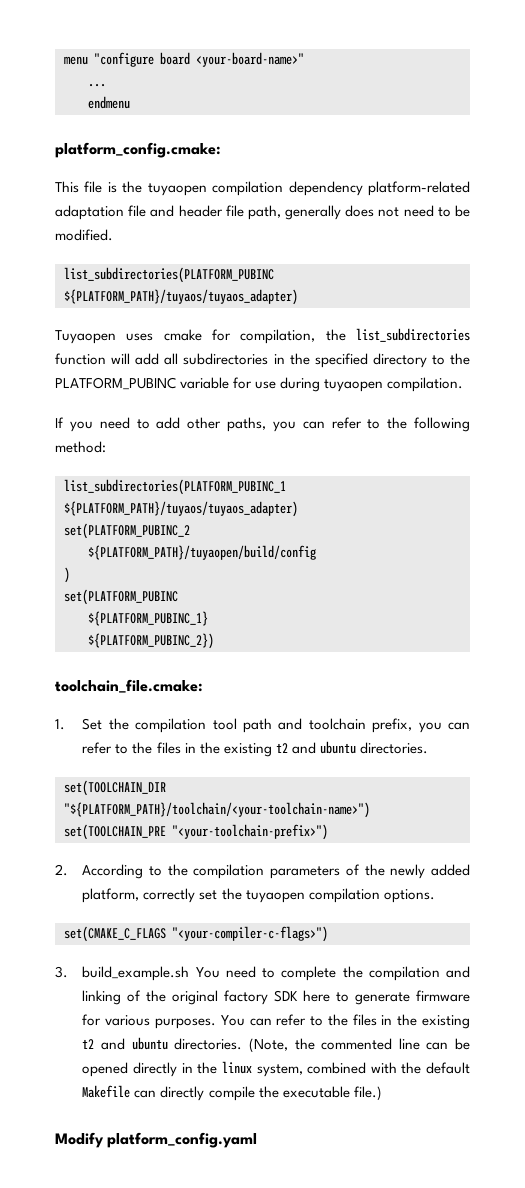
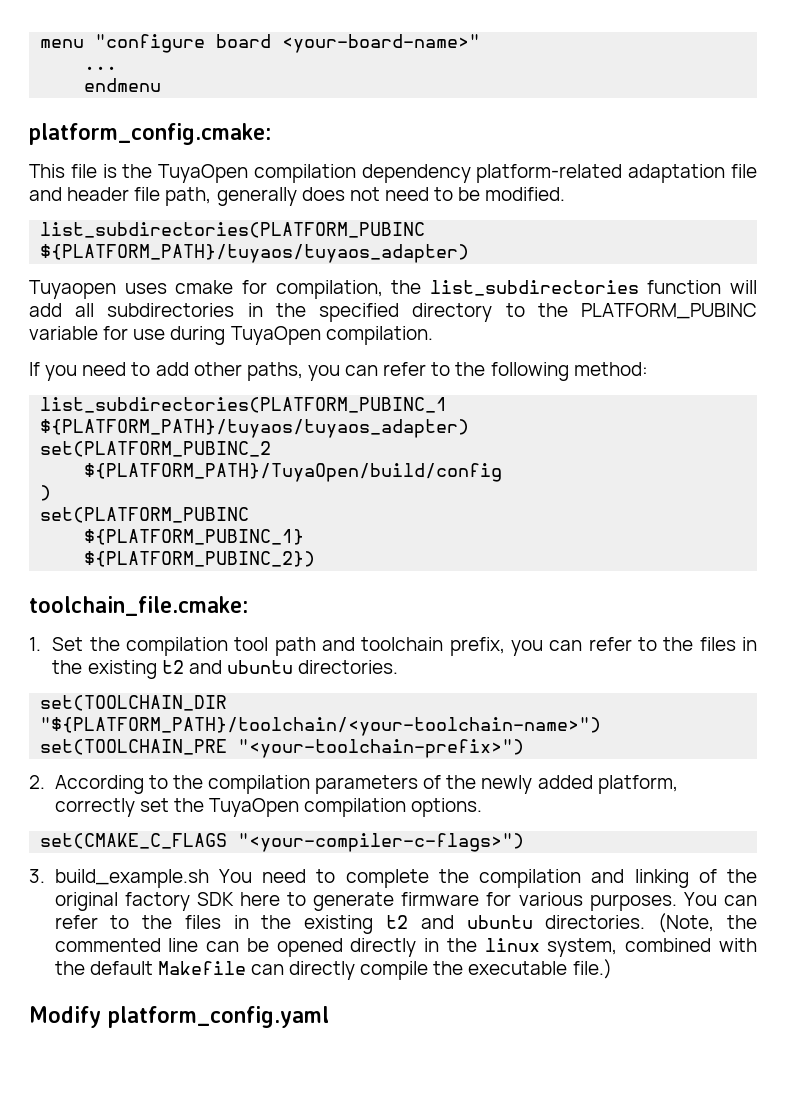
- This file is the tuyaopen compilation dependency platform-related adaptation file and header file path, generally does not need to be modified.
+ This file is the TuyaOpen compilation dependency platform-related adaptation file and header file path, generally does not need to be modified.
- Tuyaopen uses cmake for compilation, the list_subdirectories function will add all subdirectories in the specified directory to the PLATFORM_PUBINC variable for use during tuyaopen compilation.
+ Tuyaopen uses cmake for compilation, the list_subdirectories function will add all subdirectories in the specified directory to the PLATFORM_PUBINC variable for use during TuyaOpen compilation.
- ${PLATFORM_PATH}/tuyaopen/build/config
+ ${PLATFORM_PATH}/TuyaOpen/build/config
- 2. According to the compilation parameters of the newly added platform, correctly set the tuyaopen compilation options.
+ 2. According to the compilation parameters of the newly added platform, correctly set the TuyaOpen compilation options.

